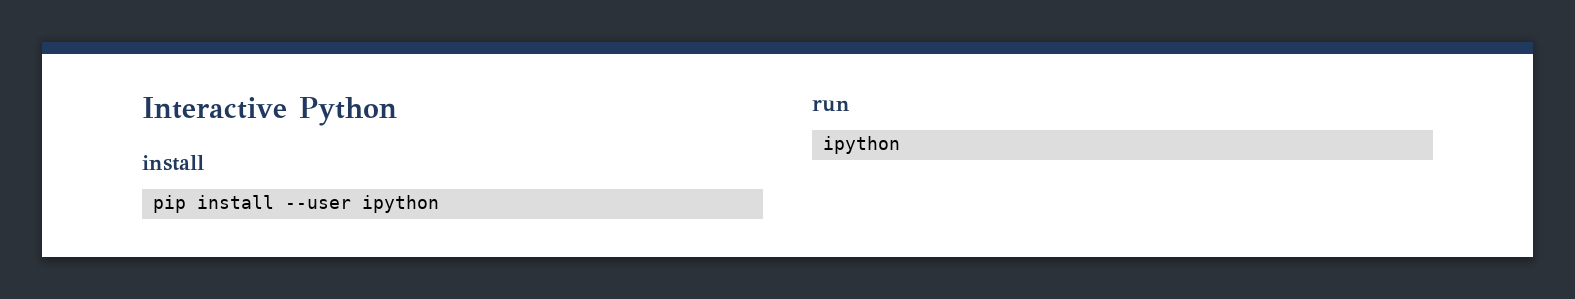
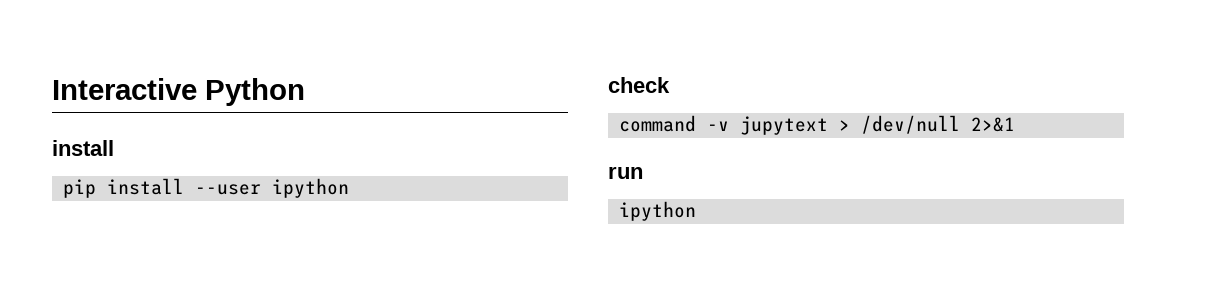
+ check
+ command -v jupytext > /dev/null 2>&1

